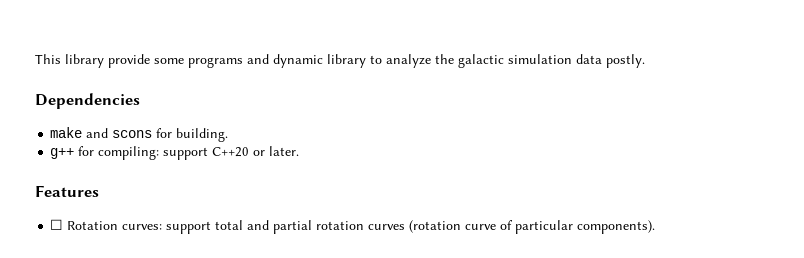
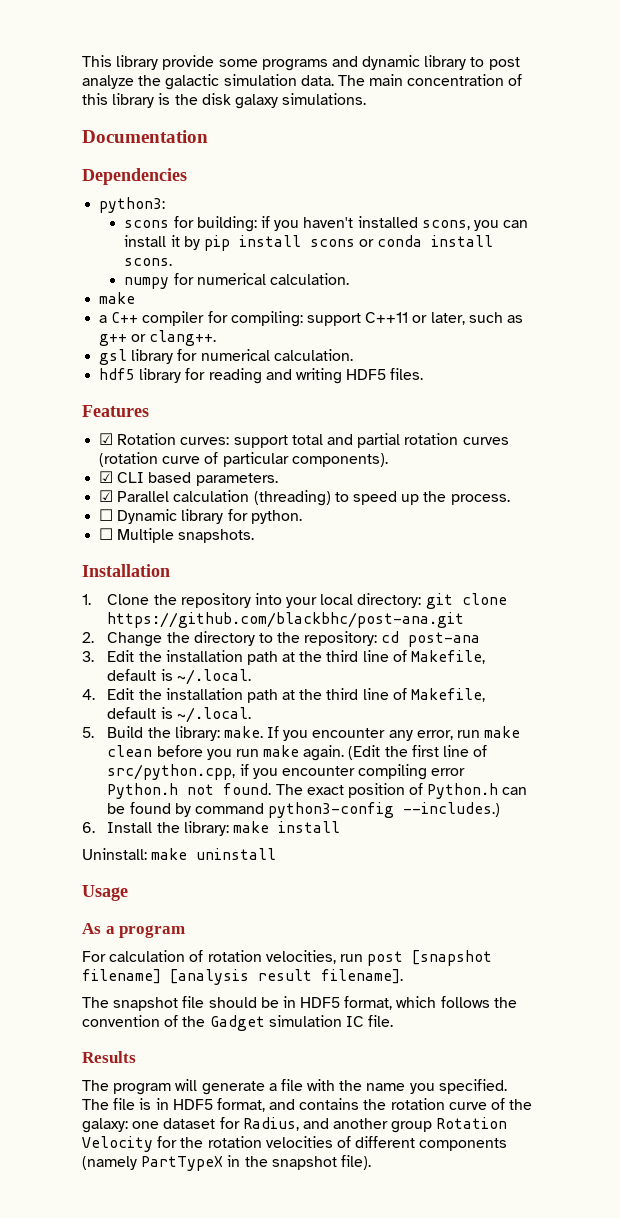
- This library provide some programs and dynamic library to analyze the galactic simulation data postly.
+ This library provide some programs and dynamic library to post analyze the galactic simulation data. The main concentration of this library is the disk galaxy simulations.
+ Documentation
  Dependencies
- make and scons for building.
- g++ for compiling: support C++20 or later.
+ python3:
+ scons for building: if you haven't installed scons, you can install it by pip install scons or conda install scons.
+ numpy for numerical calculation.
+ make
+ a C++ compiler for compiling: support C++11 or later, such as g++ or clang++.
+ gsl library for numerical calculation.
+ hdf5 library for reading and writing HDF5 files.
- ☐ Rotation curves: support total and partial rotation curves (rotation curve of particular components).
+ ☑ Rotation curves: support total and partial rotation curves (rotation curve of particular components).
+ ☑ CLI based parameters.
+ ☑ Parallel calculation (threading) to speed up the process.
+ ☐ Dynamic library for python.
+ ☐ Multiple snapshots.
+ Installation
+ 1. Clone the repository into your local directory: git clone https://github.com/blackbhc/post-ana.git
+ 2. Change the directory to the repository: cd post-ana
+ 3. Edit the installation path at the third line of Makefile, default is ~/.local.
+ 4. Edit the installation path at the third line of Makefile, default is ~/.local.
+ 5. Build the library: make. If you encounter any error, run make clean before you run make again. (Edit the first line of src/python.cpp, if you encounter compiling error Python.h not found. The exact position of Python.h can be found by command python3-config --includes.)
+ 6. Install the library: make install
+ Uninstall: make uninstall
+ Usage
+ As a program
+ For calculation of rotation velocities, run post [snapshot filename] [analysis result filename].
+ The snapshot file should be in HDF5 format, which follows the convention of the Gadget simulation IC file.
+ Results
+ The program will generate a file with the name you specified. The file is in HDF5 format, and contains the rotation curve of the galaxy: one dataset for Radius, and another group Rotation Velocity for the rotation velocities of different components (namely PartTypeX in the snapshot file).

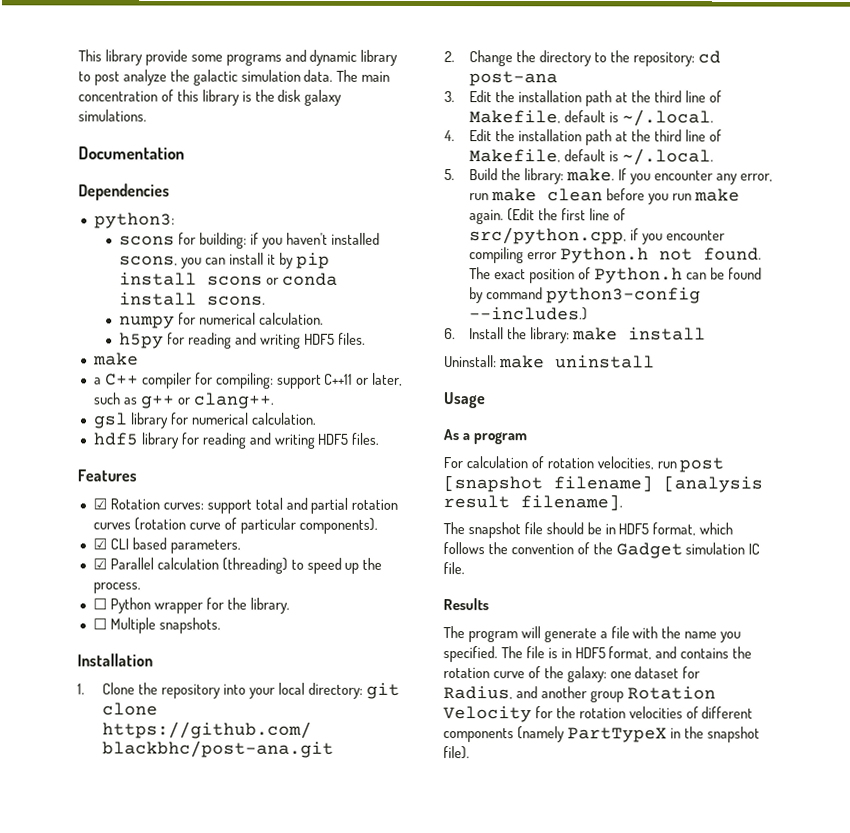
+ h5py for reading and writing HDF5 files.
- ☐ Dynamic library for python.
+ ☐ Python wrapper for the library.

